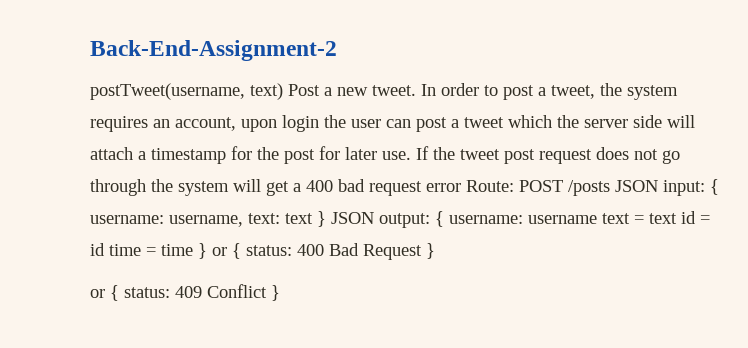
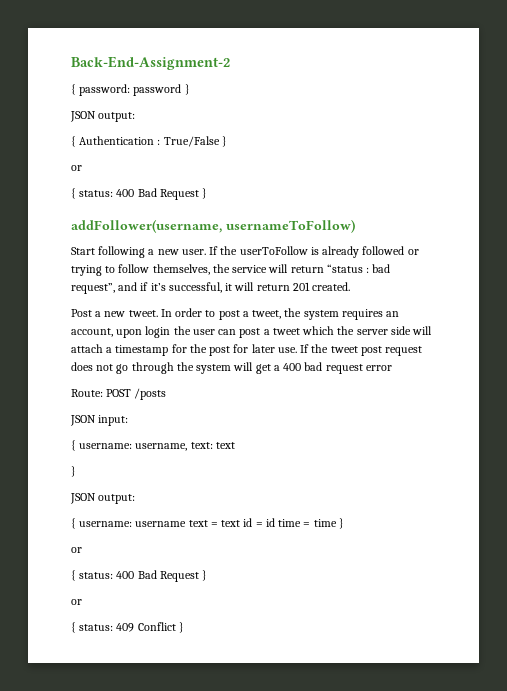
- postTweet(username, text) Post a new tweet.
+ { password: password }
+ JSON output:
+ { Authentication : True/False }
+ or
+ { status: 400 Bad Request }
+ addFollower(username, usernameToFollow)
+ Start following a new user. If the userToFollow is already followed or trying to follow themselves, the service will return “status : bad request”, and if it’s successful, it will return 201 created.
+ Post a new tweet.
- If the tweet post request does not go through the system will get a 400 bad request error Route: POST /posts JSON input: { username: username, text: text } JSON output: { username: username text = text id = id time = time } or { status: 400 Bad Request }
- or { status: 409 Conflict }
+ If the tweet post request does not go through the system will get a 400 bad request error
+ Route: POST /posts
+ JSON input:
+ { username: username, text: text
+ }
+ JSON output:
+ { username: username text = text id = id time = time }
+ or
+ { status: 400 Bad Request }
+ or
+ { status: 409 Conflict }

